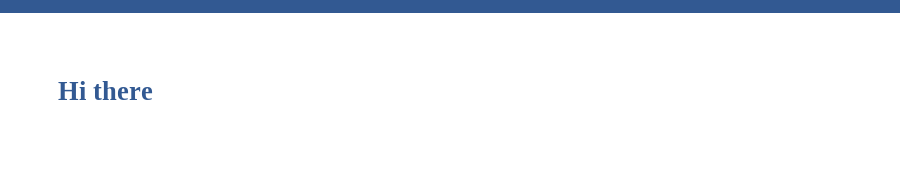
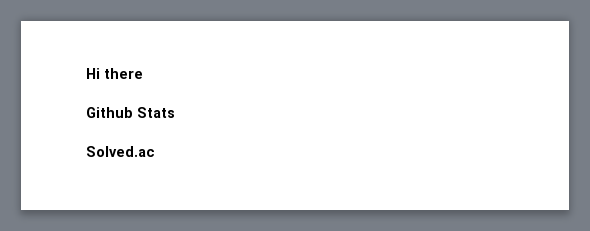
+ Github Stats
+ Solved.ac

